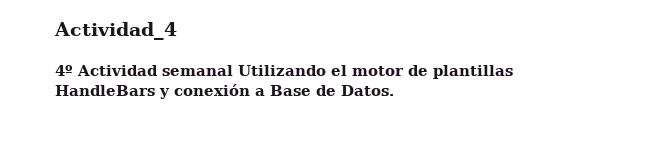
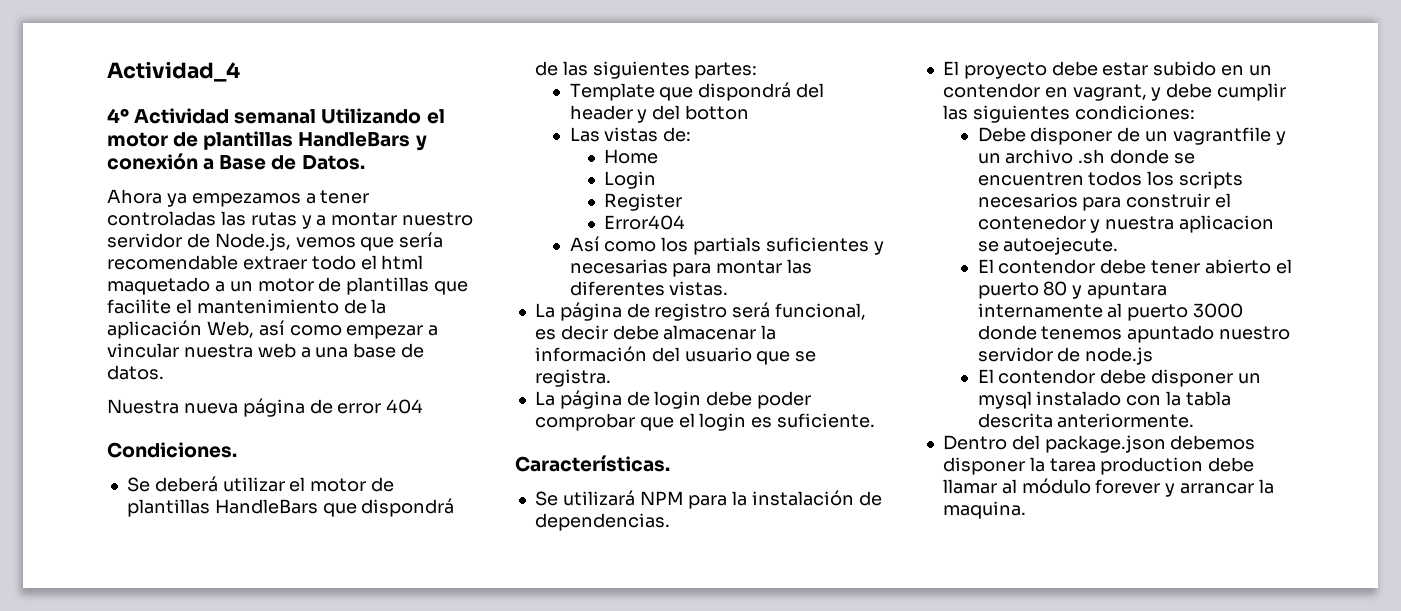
+ Ahora ya empezamos a tener controladas las rutas y a montar nuestro servidor de Node.js, vemos que sería recomendable extraer todo el html maquetado a un motor de plantillas que facilite el mantenimiento de la aplicación Web, así como empezar a vincular nuestra web a una base de datos.
+ Nuestra nueva página de error 404
+ Condiciones.
+ Se deberá utilizar el motor de plantillas HandleBars que dispondrá de las siguientes partes:
+ Template que dispondrá del header y del botton
+ Las vistas de:
+ Home
+ Login
+ Register
+ Error404
+ Así como los partials suficientes y necesarias para montar las diferentes vistas.
+ La página de registro será funcional, es decir debe almacenar la información del usuario que se registra.
+ La página de login debe poder comprobar que el login es suficiente.
+ Características.
+ Se utilizará NPM para la instalación de dependencias.
+ El proyecto debe estar subido en un contendor en vagrant, y debe cumplir las siguientes condiciones:
+ Debe disponer de un vagrantfile y un archivo .sh donde se encuentren todos los scripts necesarios para construir el contenedor y nuestra aplicacion se autoejecute.
+ El contendor debe tener abierto el puerto 80 y apuntara internamente al puerto 3000 donde tenemos apuntado nuestro servidor de node.js
+ El contendor debe disponer un mysql instalado con la tabla descrita anteriormente.
+ Dentro del package.json debemos disponer la tarea production debe llamar al módulo forever y arrancar la maquina.

